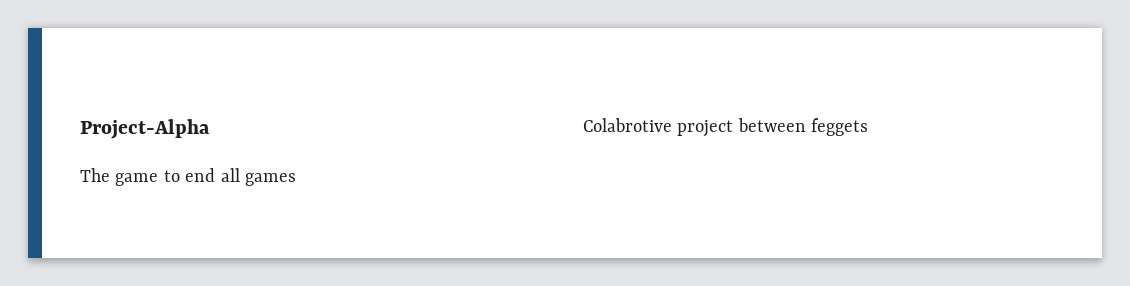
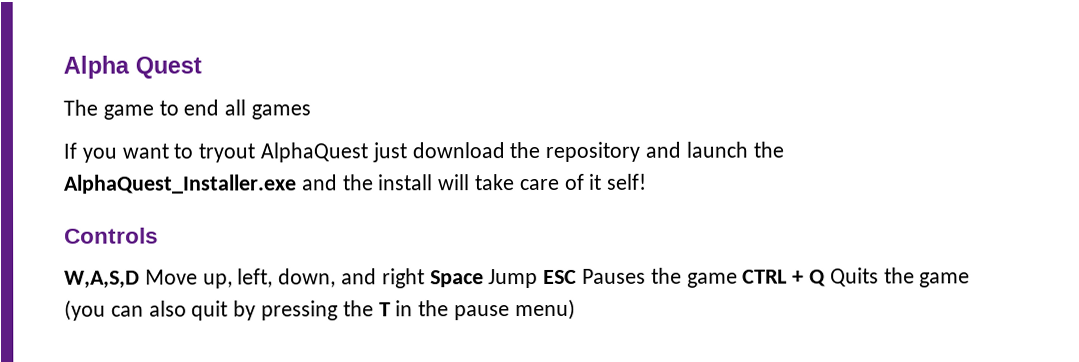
- Project-Alpha
+ Alpha Quest
- Colabrotive project between feggets
+ If you want to tryout AlphaQuest just download the repository and launch the AlphaQuest_Installer.exe and the install will take care of it self!
+ Controls
+ W,A,S,D Move up, left, down, and right Space Jump ESC Pauses the game CTRL + Q Quits the game (you can also quit by pressing the T in the pause menu)

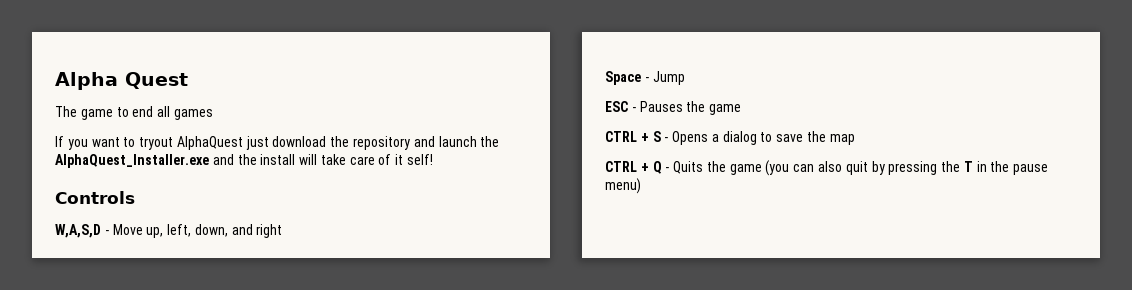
- W,A,S,D Move up, left, down, and right Space Jump ESC Pauses the game CTRL + Q Quits the game (you can also quit by pressing the T in the pause menu)
+ W,A,S,D - Move up, left, down, and right
+ Space - Jump
+ ESC - Pauses the game
+ CTRL + S - Opens a dialog to save the map
+ CTRL + Q - Quits the game (you can also quit by pressing the T in the pause menu)

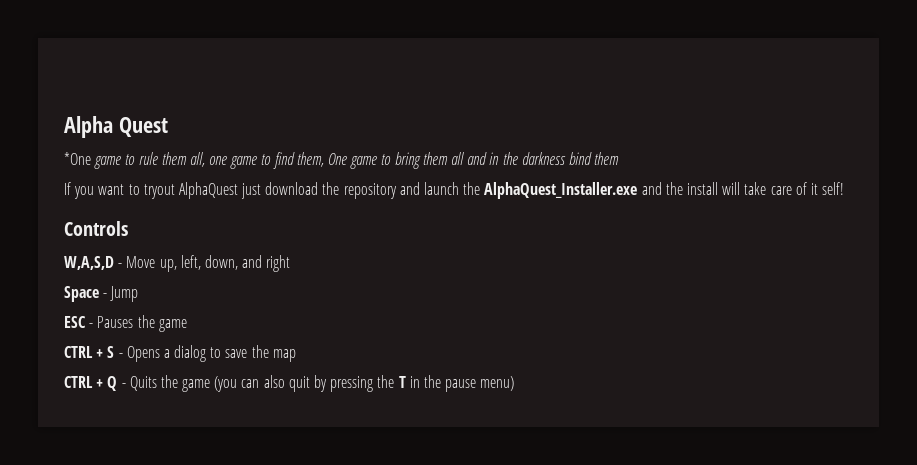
- The game to end all games
+ *One game to rule them all, one game to find them, One game to bring them all and in the darkness bind them

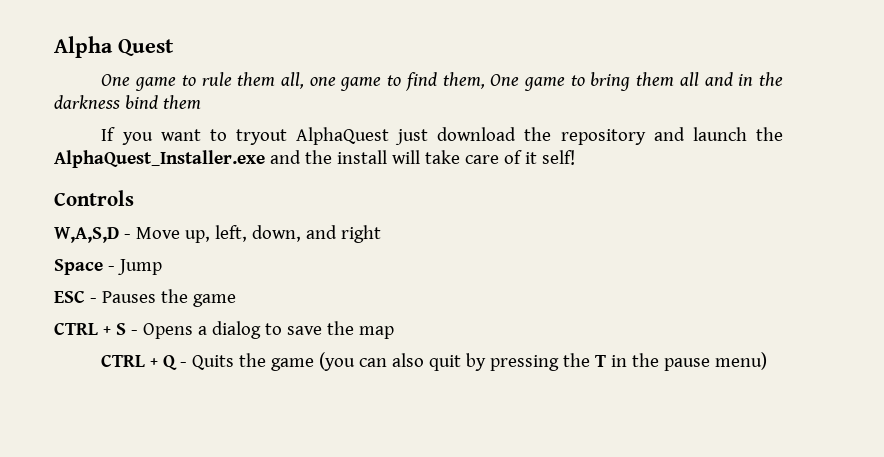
- *One game to rule them all, one game to find them, One game to bring them all and in the darkness bind them
+ One game to rule them all, one game to find them, One game to bring them all and in the darkness bind them

